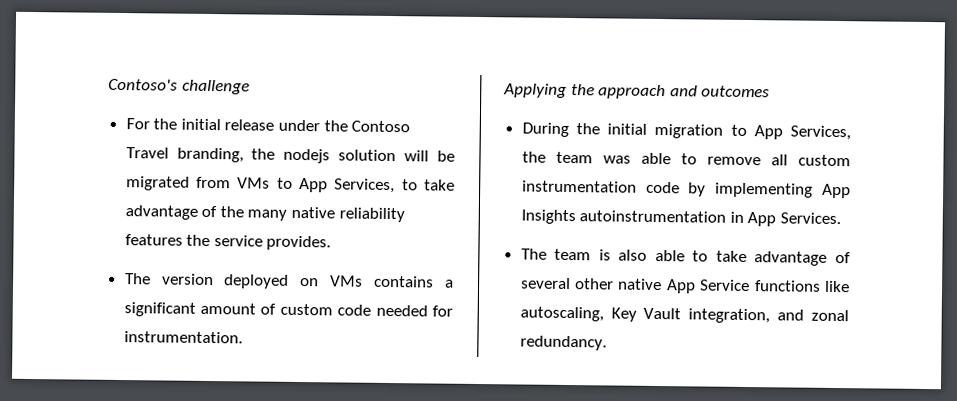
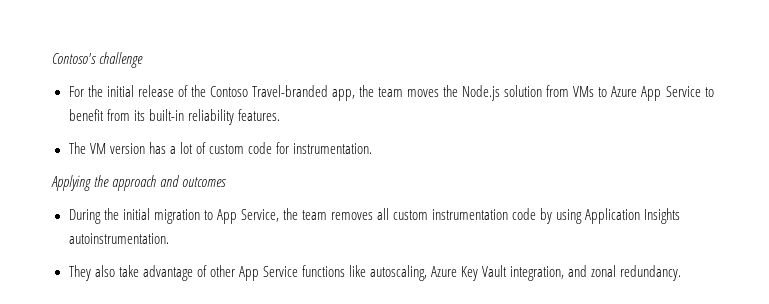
- For the initial release under the Contoso Travel branding, the nodejs solution will be migrated from VMs to App Services, to take advantage of the many native reliability features the service provides.
- The version deployed on VMs contains a significant amount of custom code needed for instrumentation.
+ For the initial release of the Contoso Travel-branded app, the team moves the Node.js solution from VMs to Azure App Service to benefit from its built-in reliability features.
+ The VM version has a lot of custom code for instrumentation.
- During the initial migration to App Services, the team was able to remove all custom instrumentation code by implementing App Insights autoinstrumentation in App Services.
- The team is also able to take advantage of several other native App Service functions like autoscaling, Key Vault integration, and zonal redundancy.
+ During the initial migration to App Service, the team removes all custom instrumentation code by using Application Insights autoinstrumentation.
+ They also take advantage of other App Service functions like autoscaling, Azure Key Vault integration, and zonal redundancy.

